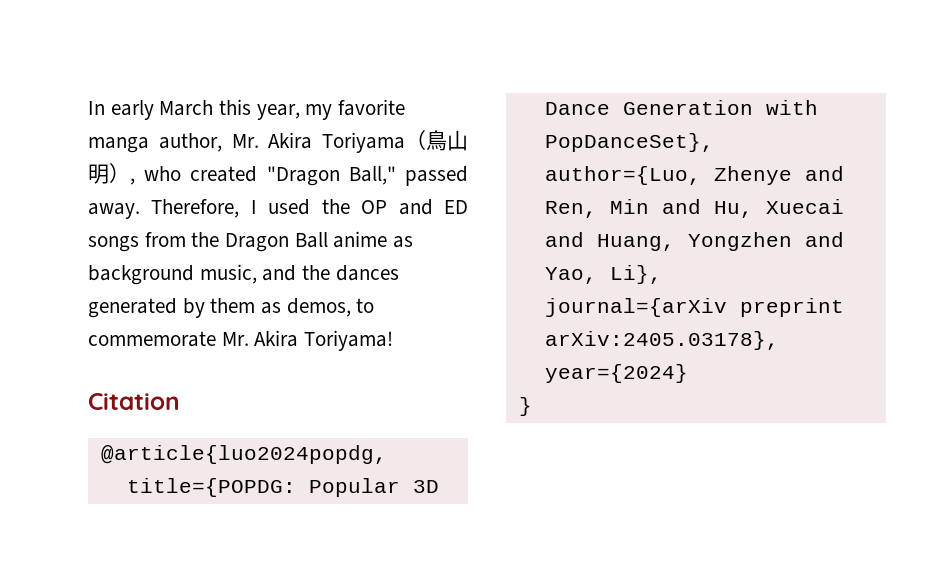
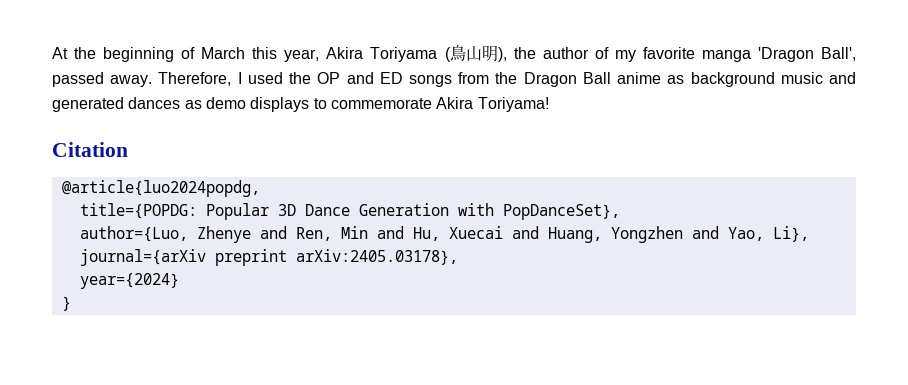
- In early March this year, my favorite manga author, Mr. Akira Toriyama（鳥山明）, who created "Dragon Ball," passed away.
+ At the beginning of March this year, Akira Toriyama (鳥山明), the author of my favorite manga 'Dragon Ball', passed away.
- Therefore, I used the OP and ED songs from the Dragon Ball anime as background music, and the dances generated by them as demos, to commemorate Mr. Akira Toriyama!
+ Therefore, I used the OP and ED songs from the Dragon Ball anime as background music and generated dances as demo displays to commemorate Akira Toriyama!

